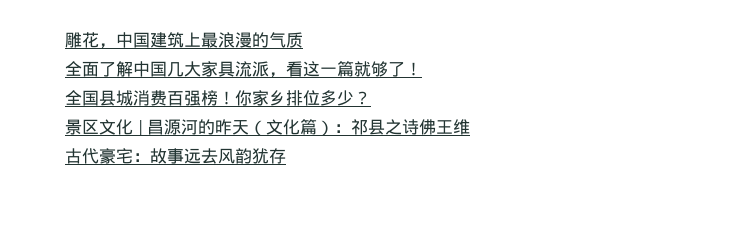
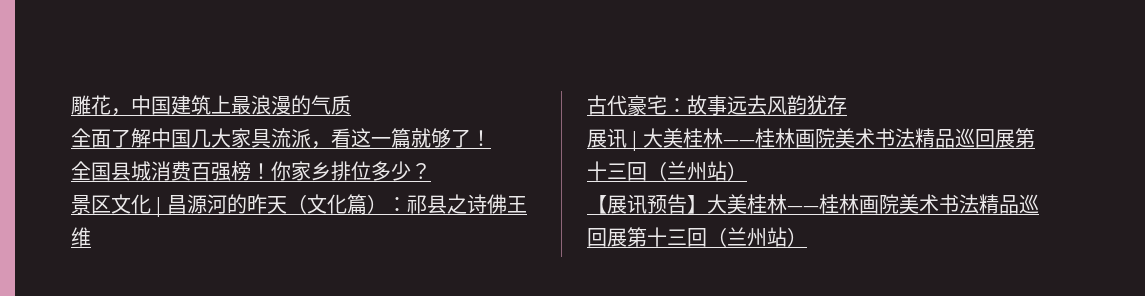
+ 展讯 | 大美桂林——桂林画院美术书法精品巡回展第十三回（兰州站）
+ 【展讯预告】大美桂林——桂林画院美术书法精品巡回展第十三回（兰州站）

